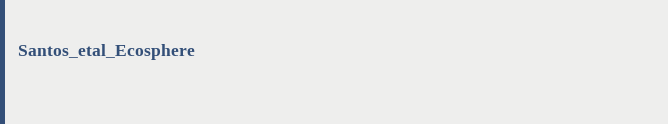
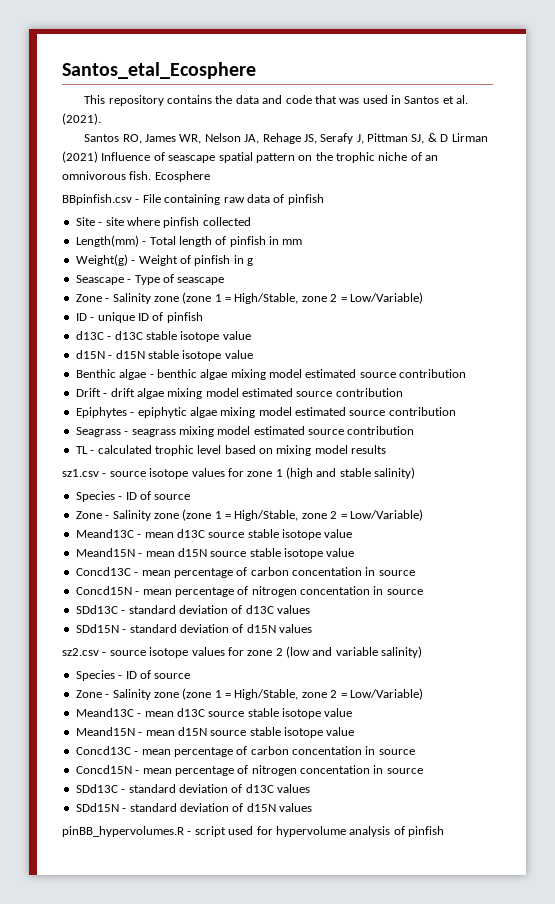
+ This repository contains the data and code that was used in Santos et al. (2021).
+ Santos RO, James WR, Nelson JA, Rehage JS, Serafy J, Pittman SJ, & D Lirman (2021) Influence of seascape spatial pattern on the trophic niche of an omnivorous fish. Ecosphere
+ BBpinfish.csv - File containing raw data of pinfish
+ Site - site where pinfish collected
+ Length(mm) - Total length of pinfish in mm
+ Weight(g) - Weight of pinfish in g
+ Seascape - Type of seascape
+ Zone - Salinity zone (zone 1 = High/Stable, zone 2 = Low/Variable)
+ ID - unique ID of pinfish
+ d13C - d13C stable isotope value
+ d15N - d15N stable isotope value
+ Benthic algae - benthic algae mixing model estimated source contribution
+ Drift - drift algae mixing model estimated source contribution
+ Epiphytes - epiphytic algae mixing model estimated source contribution
+ Seagrass - seagrass mixing model estimated source contribution
+ TL - calculated trophic level based on mixing model results
+ sz1.csv - source isotope values for zone 1 (high and stable salinity)
+ Species - ID of source
+ Zone - Salinity zone (zone 1 = High/Stable, zone 2 = Low/Variable)
+ Meand13C - mean d13C source stable isotope value
+ Meand15N - mean d15N source stable isotope value
+ Concd13C - mean percentage of carbon concentation in source
+ Concd15N - mean percentage of nitrogen concentation in source
+ SDd13C - standard deviation of d13C values
+ SDd15N - standard deviation of d15N values
+ sz2.csv - source isotope values for zone 2 (low and variable salinity)
+ Species - ID of source
+ Zone - Salinity zone (zone 1 = High/Stable, zone 2 = Low/Variable)
+ Meand13C - mean d13C source stable isotope value
+ Meand15N - mean d15N source stable isotope value
+ Concd13C - mean percentage of carbon concentation in source
+ Concd15N - mean percentage of nitrogen concentation in source
+ SDd13C - standard deviation of d13C values
+ SDd15N - standard deviation of d15N values
+ pinBB_hypervolumes.R - script used for hypervolume analysis of pinfish

